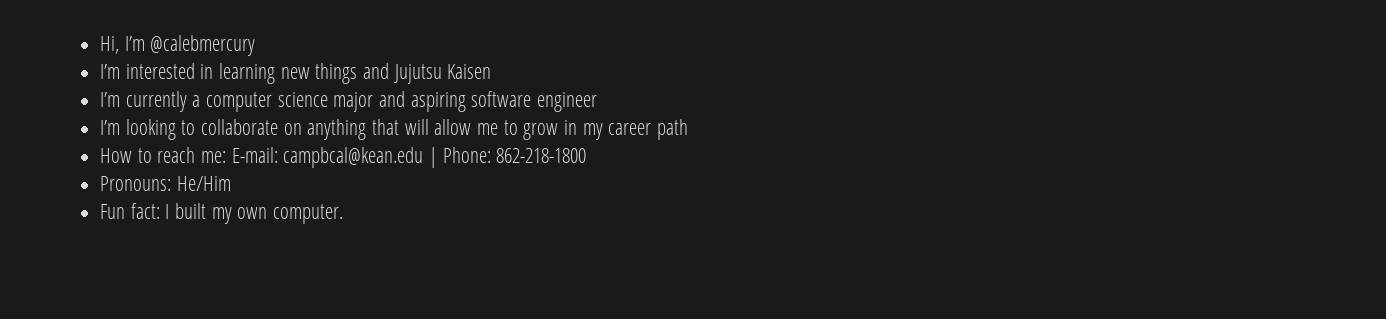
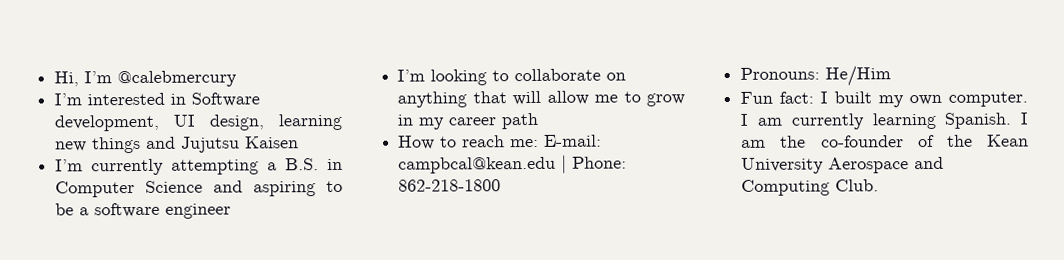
- I’m interested in learning new things and Jujutsu Kaisen
+ I’m interested in Software development, UI design, learning new things and Jujutsu Kaisen
- I’m currently a computer science major and aspiring software engineer
+ I’m currently attempting a B.S. in Computer Science and aspiring to be a software engineer
+ I am currently learning Spanish. I am the co-founder of the Kean University Aerospace and Computing Club.

